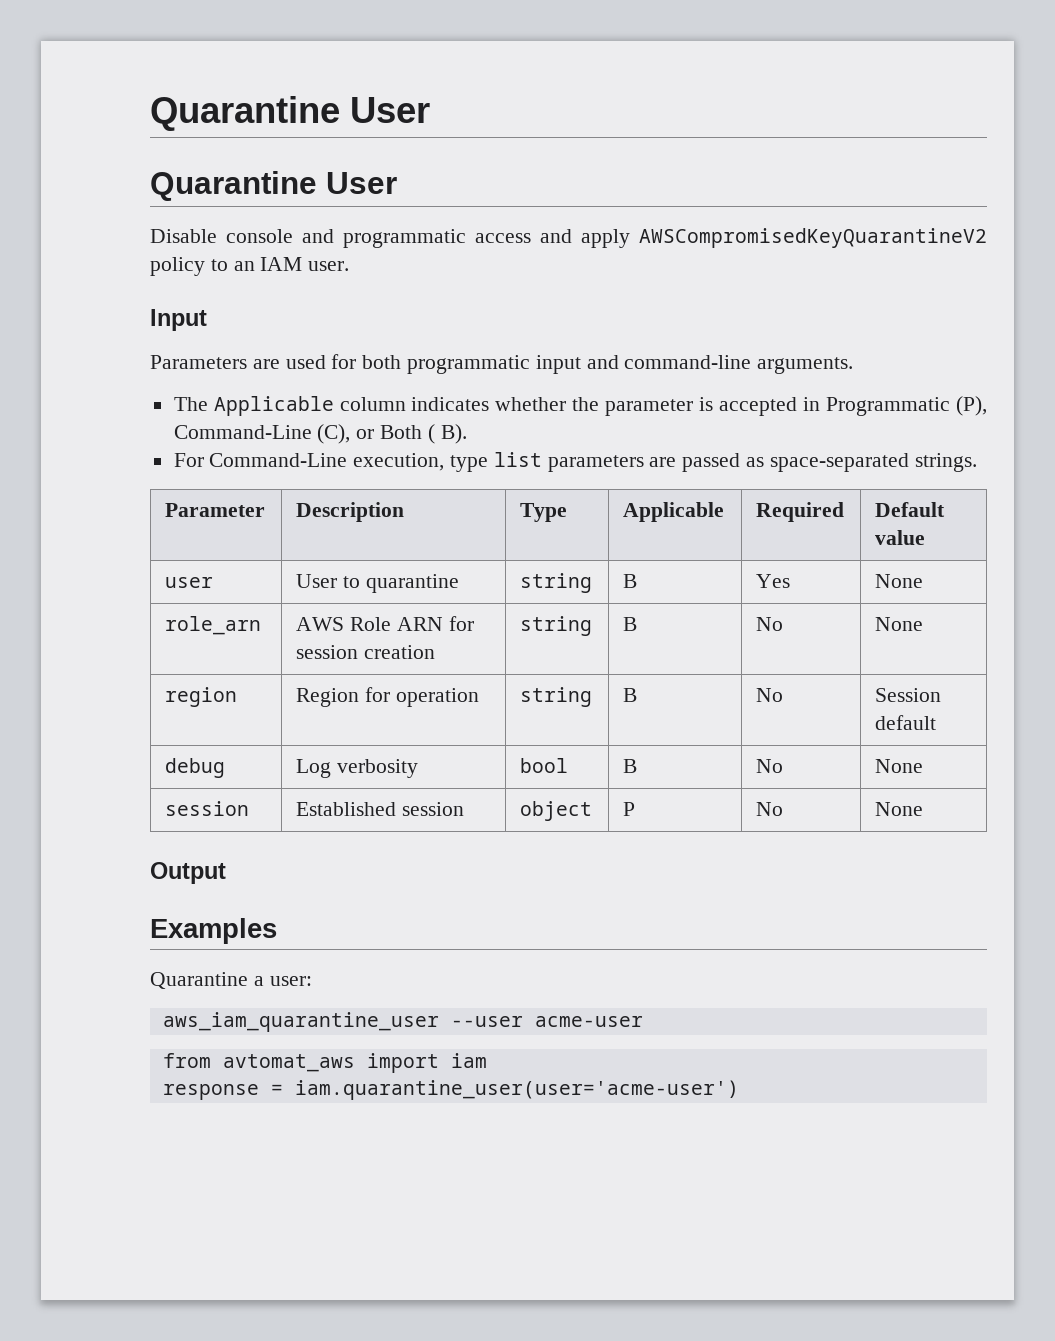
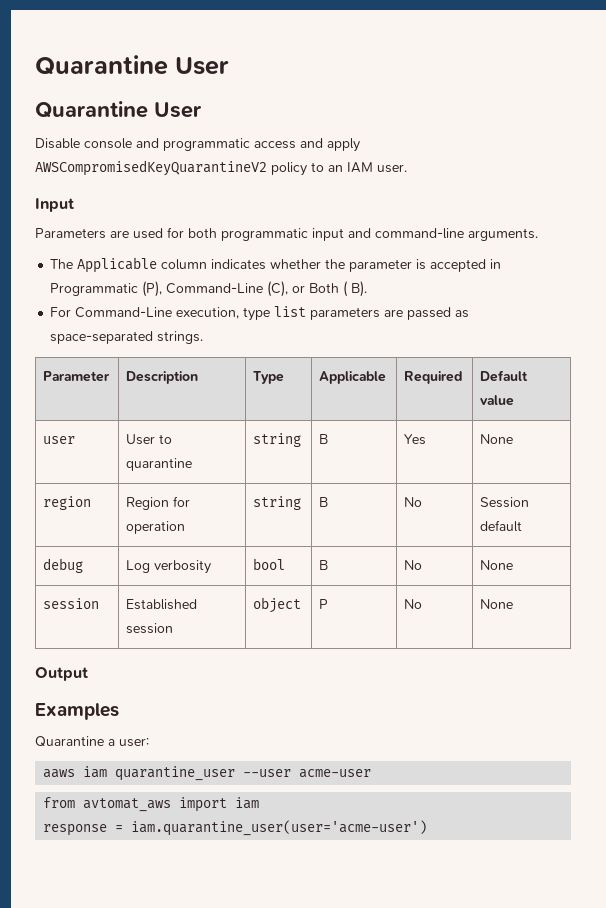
- role_arn | AWS Role ARN for session creation | string | B | No | None
- aws_iam_quarantine_user --user acme-user
+ aaws iam quarantine_user --user acme-user

